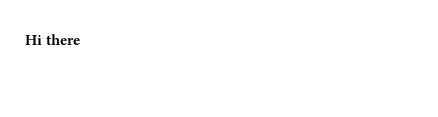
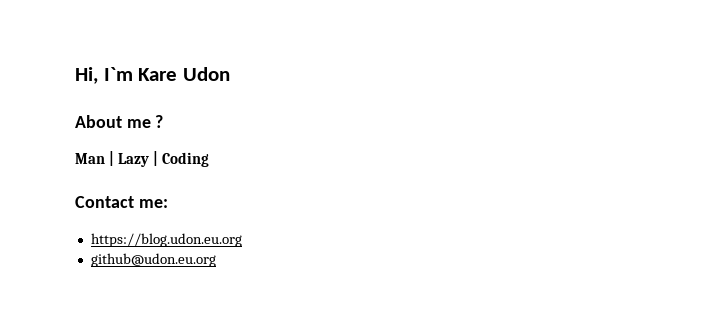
- Hi there
+ Hi, I`m Kare Udon
+ About me ?
+ Man | Lazy | Coding
+ Contact me:
+ https://blog.udon.eu.org
+ github@udon.eu.org

